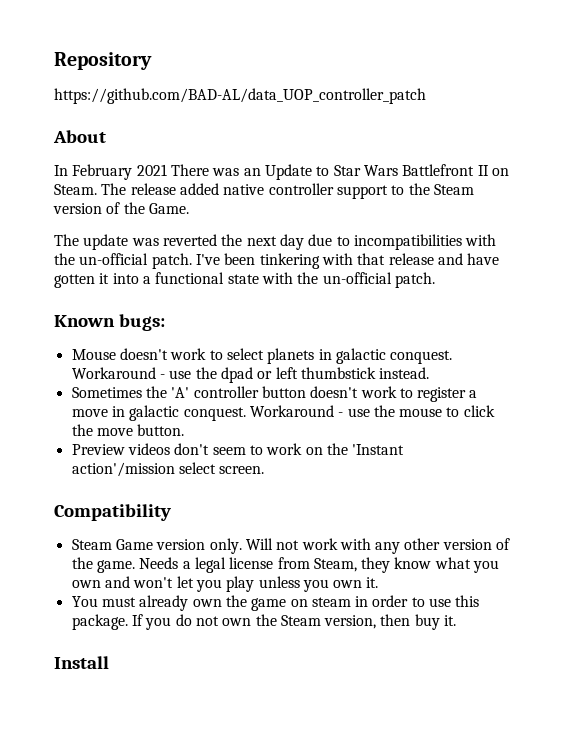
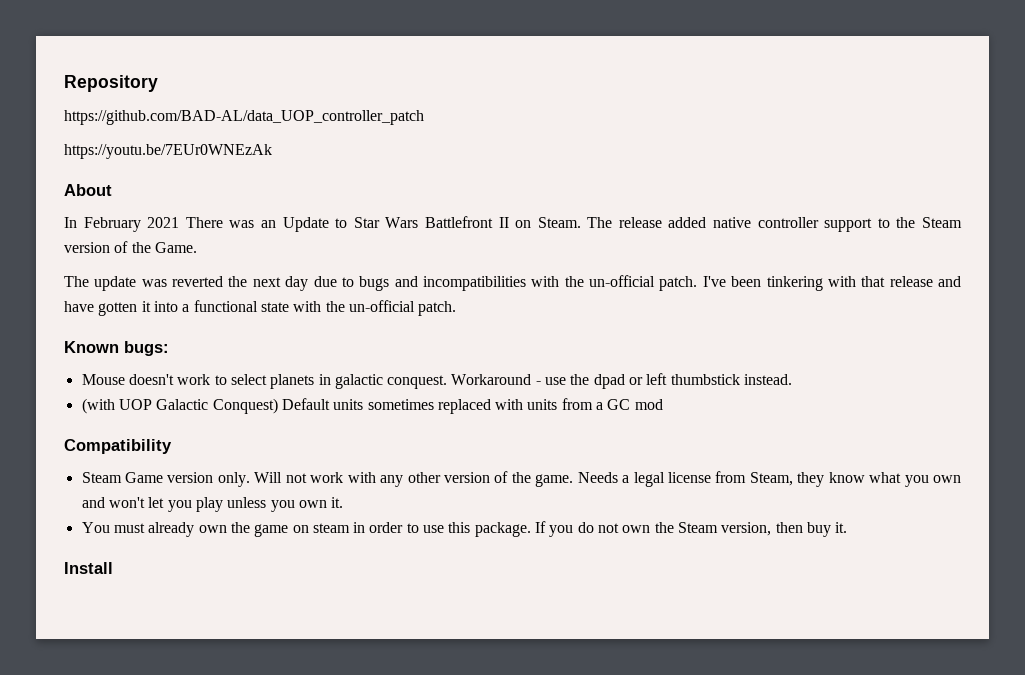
+ https://youtu.be/7EUr0WNEzAk
- The update was reverted the next day due to incompatibilities with the un-official patch.
+ The update was reverted the next day due to bugs and incompatibilities with the un-official patch.
- Sometimes the 'A' controller button doesn't work to register a move in galactic conquest. Workaround - use the mouse to click the move button.
- Preview videos don't seem to work on the 'Instant action'/mission select screen.
+ (with UOP Galactic Conquest) Default units sometimes replaced with units from a GC mod

